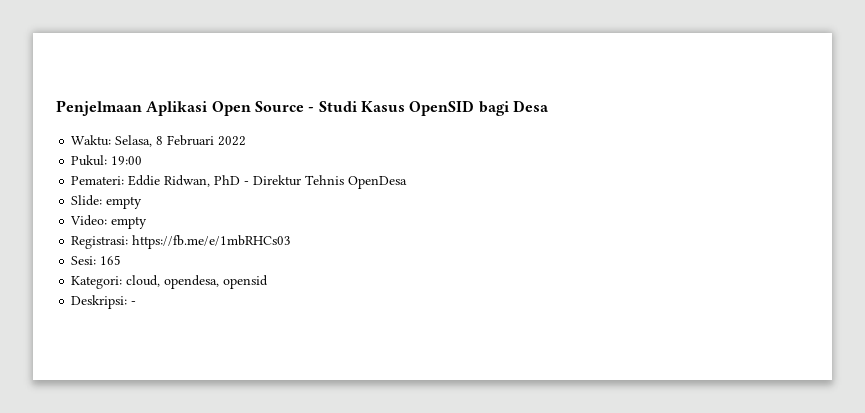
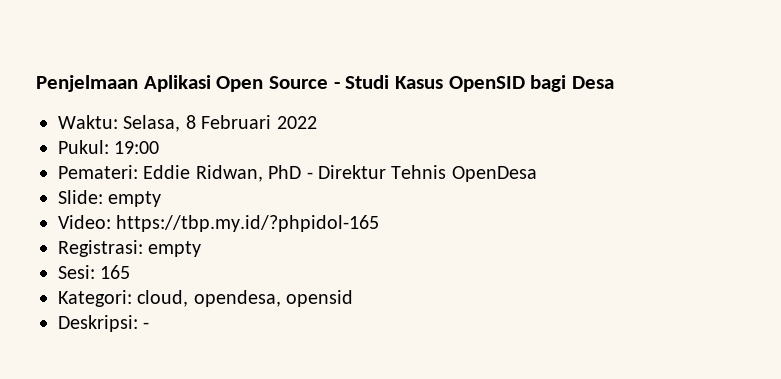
- Video: empty
+ Video: https://tbp.my.id/?phpidol-165
- Registrasi: https://fb.me/e/1mbRHCs03
+ Registrasi: empty

